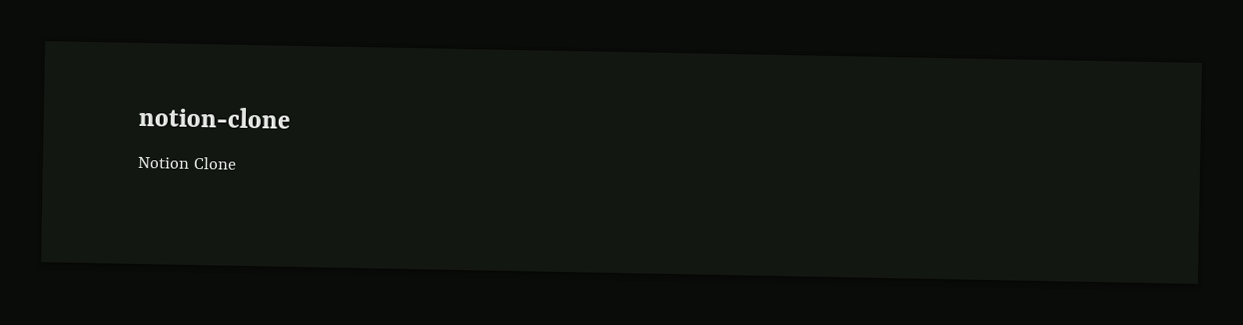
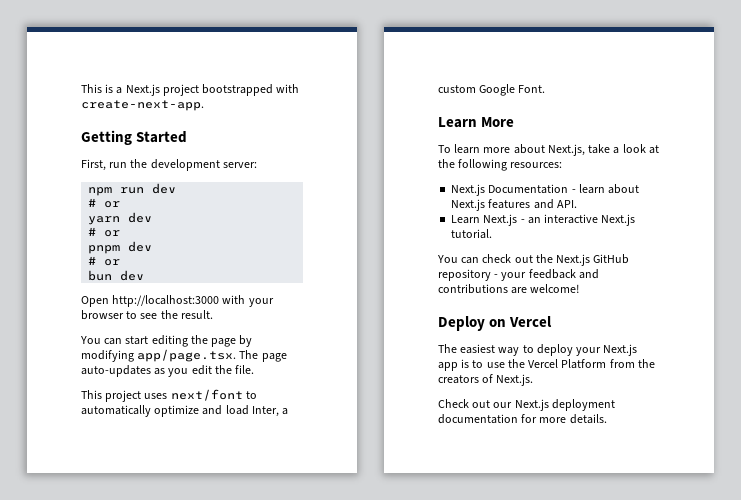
- notion-clone
- Notion Clone
+ This is a Next.js project bootstrapped with create-next-app.
+ Getting Started
+ First, run the development server:
+ npm run dev
+ # or
+ yarn dev
+ # or
+ pnpm dev
+ # or
+ bun dev
+ Open http://localhost:3000 with your browser to see the result.
+ You can start editing the page by modifying app/page.tsx. The page auto-updates as you edit the file.
+ This project uses next/font to automatically optimize and load Inter, a custom Google Font.
+ Learn More
+ To learn more about Next.js, take a look at the following resources:
+ Next.js Documentation - learn about Next.js features and API.
+ Learn Next.js - an interactive Next.js tutorial.
+ You can check out the Next.js GitHub repository - your feedback and contributions are welcome!
+ Deploy on Vercel
+ The easiest way to deploy your Next.js app is to use the Vercel Platform from the creators of Next.js.
+ Check out our Next.js deployment documentation for more details.

